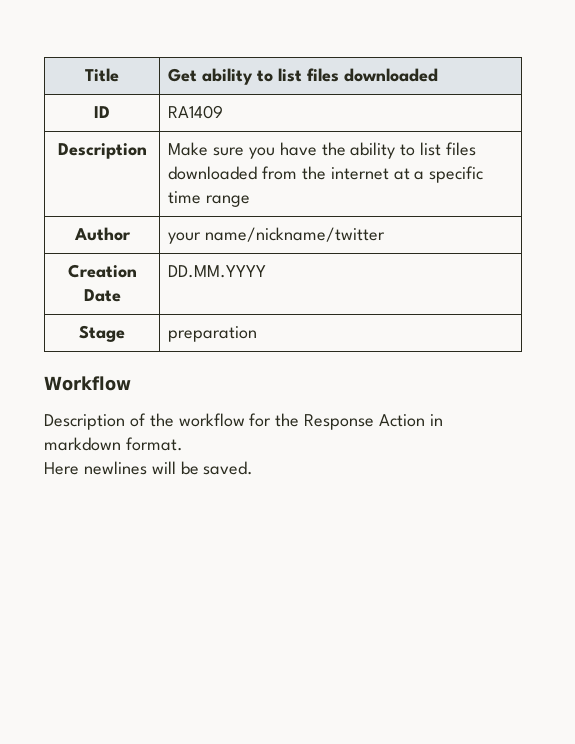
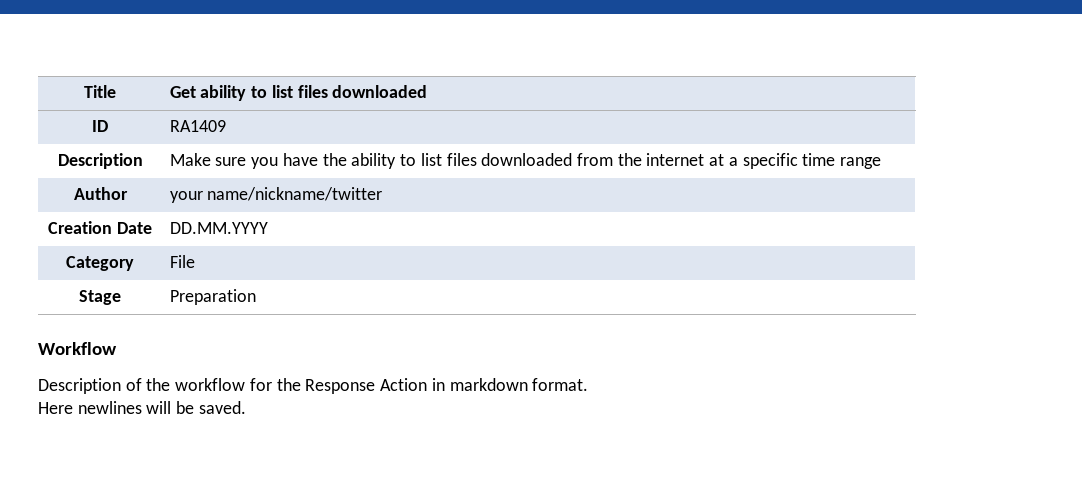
+ Category | File
- Stage | preparation
+ Stage | Preparation

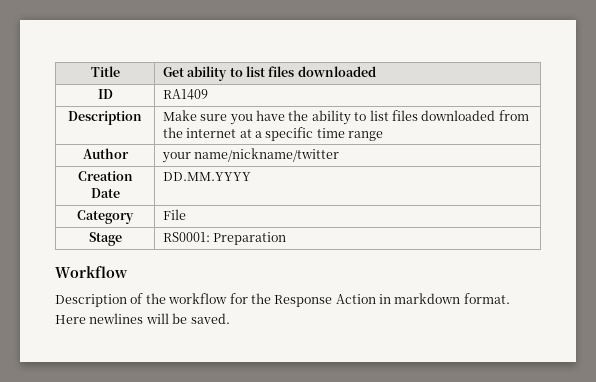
- Stage | Preparation
+ Stage | RS0001: Preparation

